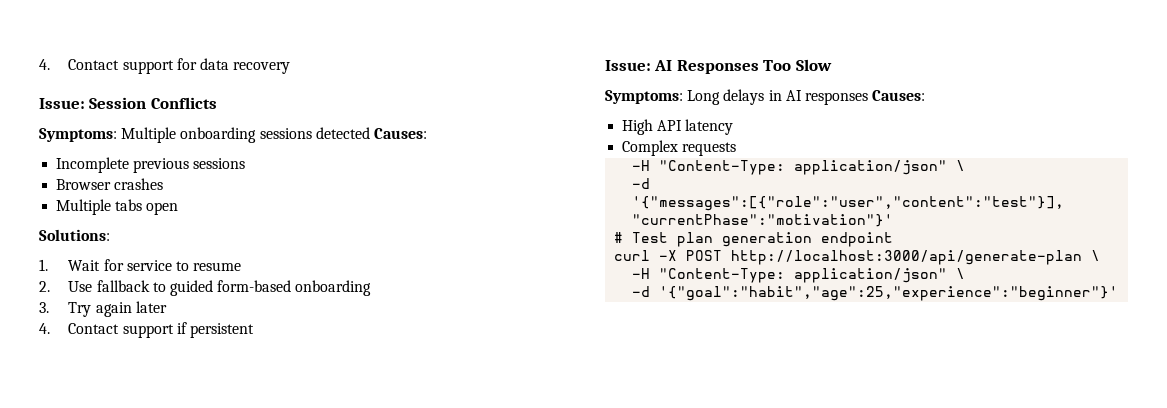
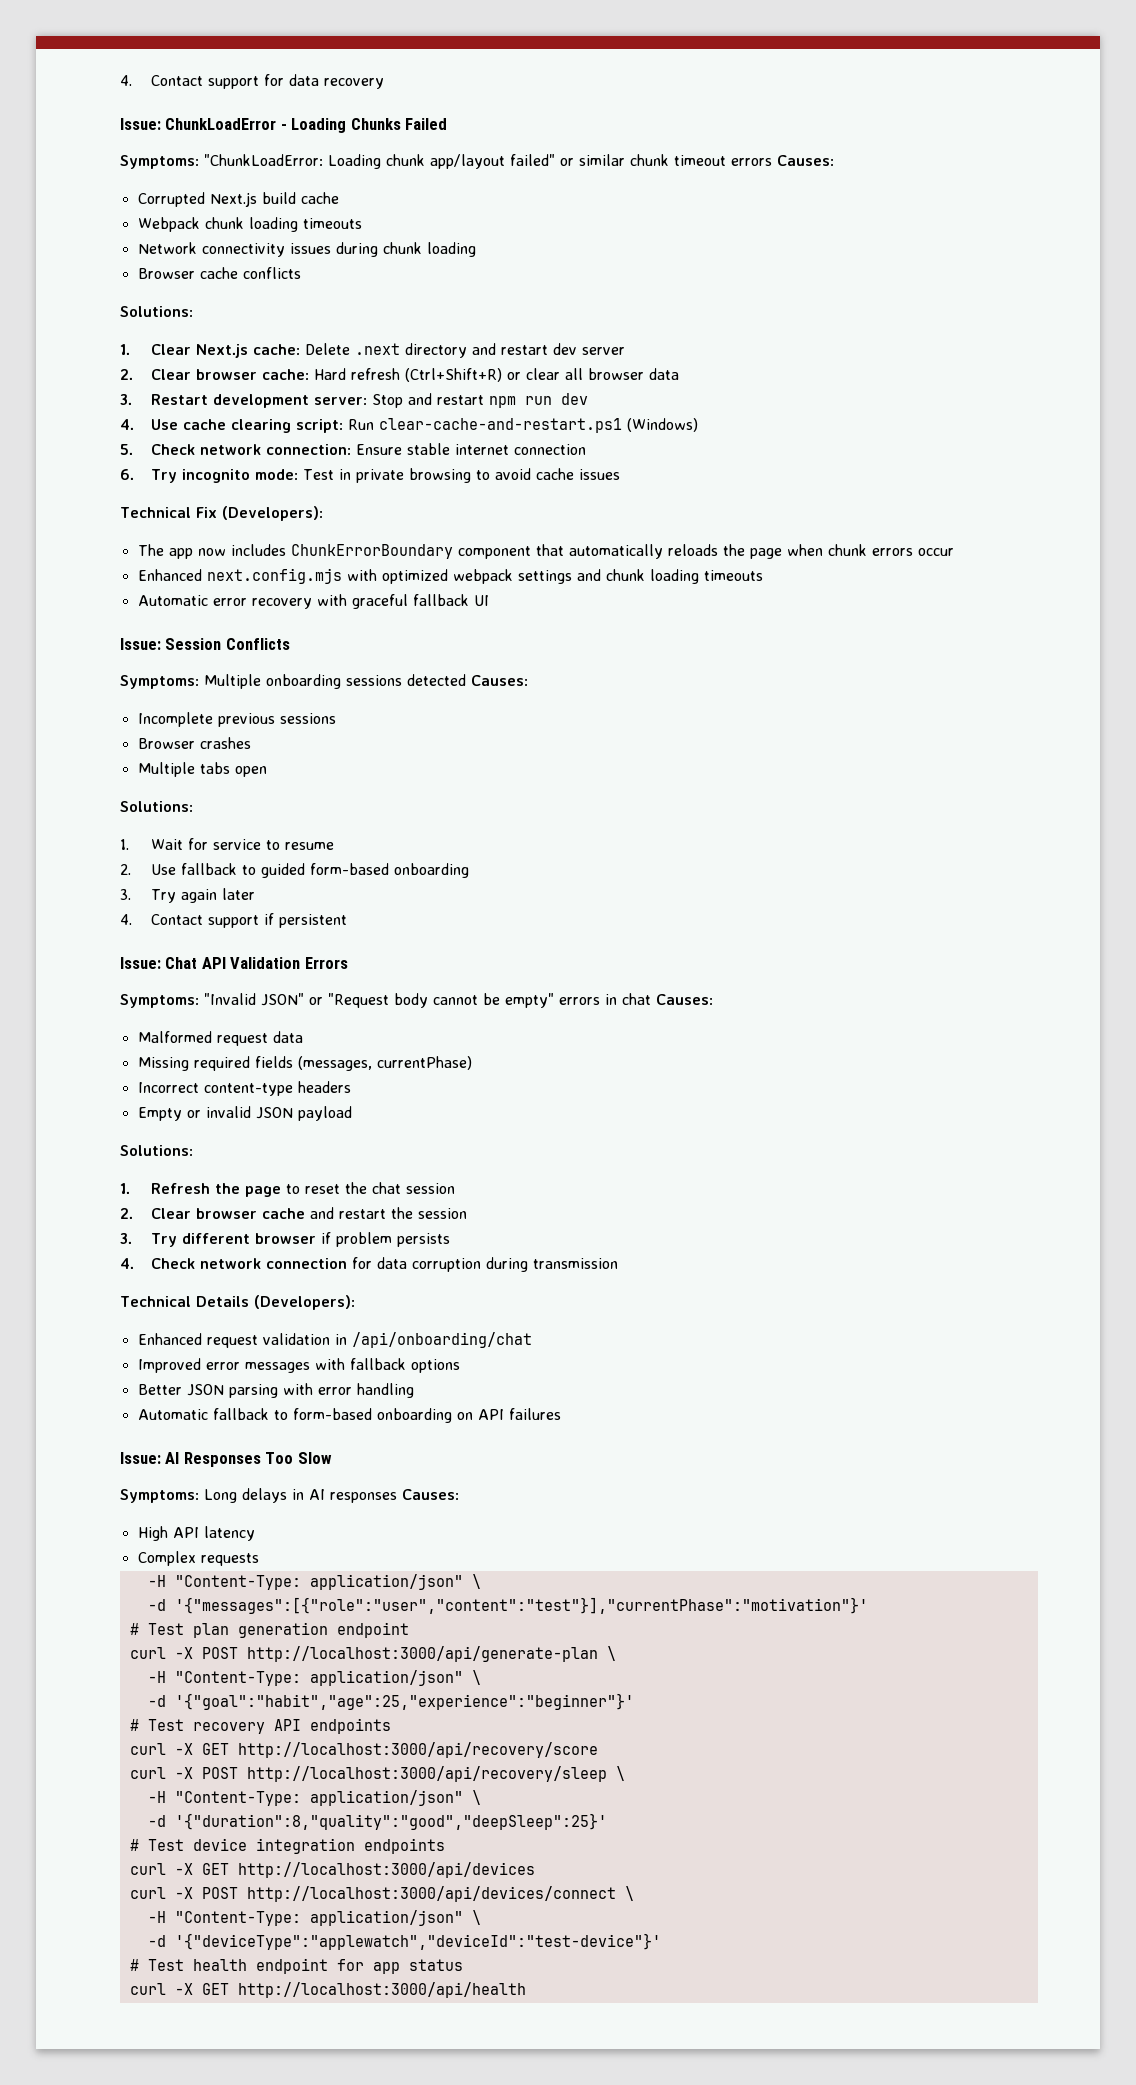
+ Issue: ChunkLoadError - Loading Chunks Failed
+ Symptoms: "ChunkLoadError: Loading chunk app/layout failed" or similar chunk timeout errors Causes:
+ Corrupted Next.js build cache
+ Webpack chunk loading timeouts
+ Network connectivity issues during chunk loading
+ Browser cache conflicts
+ Solutions:
+ 1. Clear Next.js cache: Delete .next directory and restart dev server
+ 2. Clear browser cache: Hard refresh (Ctrl+Shift+R) or clear all browser data
+ 3. Restart development server: Stop and restart npm run dev
+ 4. Use cache clearing script: Run clear-cache-and-restart.ps1 (Windows)
+ 5. Check network connection: Ensure stable internet connection
+ 6. Try incognito mode: Test in private browsing to avoid cache issues
+ Technical Fix (Developers):
+ The app now includes ChunkErrorBoundary component that automatically reloads the page when chunk errors occur
+ Enhanced next.config.mjs with optimized webpack settings and chunk loading timeouts
+ Automatic error recovery with graceful fallback UI
+ Issue: Chat API Validation Errors
+ Symptoms: "Invalid JSON" or "Request body cannot be empty" errors in chat Causes:
+ Malformed request data
+ Missing required fields (messages, currentPhase)
+ Incorrect content-type headers
+ Empty or invalid JSON payload
+ Solutions:
+ 1. Refresh the page to reset the chat session
+ 2. Clear browser cache and restart the session
+ 3. Try different browser if problem persists
+ 4. Check network connection for data corruption during transmission
+ Technical Details (Developers):
+ Enhanced request validation in /api/onboarding/chat
+ Improved error messages with fallback options
+ Better JSON parsing with error handling
+ Automatic fallback to form-based onboarding on API failures
+ # Test recovery API endpoints
+ curl -X GET http://localhost:3000/api/recovery/score
+ curl -X POST http://localhost:3000/api/recovery/sleep \
+ -H "Content-Type: application/json" \
+ -d '{"duration":8,"quality":"good","deepSleep":25}'
+ # Test device integration endpoints
+ curl -X GET http://localhost:3000/api/devices
+ curl -X POST http://localhost:3000/api/devices/connect \
+ -H "Content-Type: application/json" \
+ -d '{"deviceType":"applewatch","deviceId":"test-device"}'
+ # Test health endpoint for app status
+ curl -X GET http://localhost:3000/api/health

